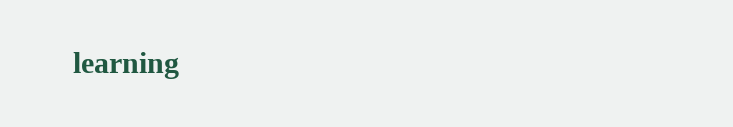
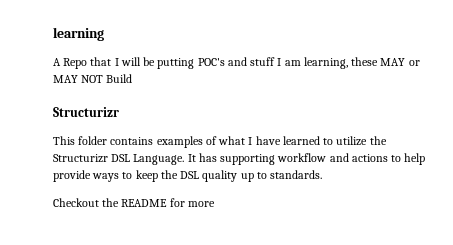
+ A Repo that I will be putting POC's and stuff I am learning, these MAY or MAY NOT Build
+ Structurizr
+ This folder contains examples of what I have learned to utilize the Structurizr DSL Language. It has supporting workflow and actions to help provide ways to keep the DSL quality up to standards.
+ Checkout the README for more

